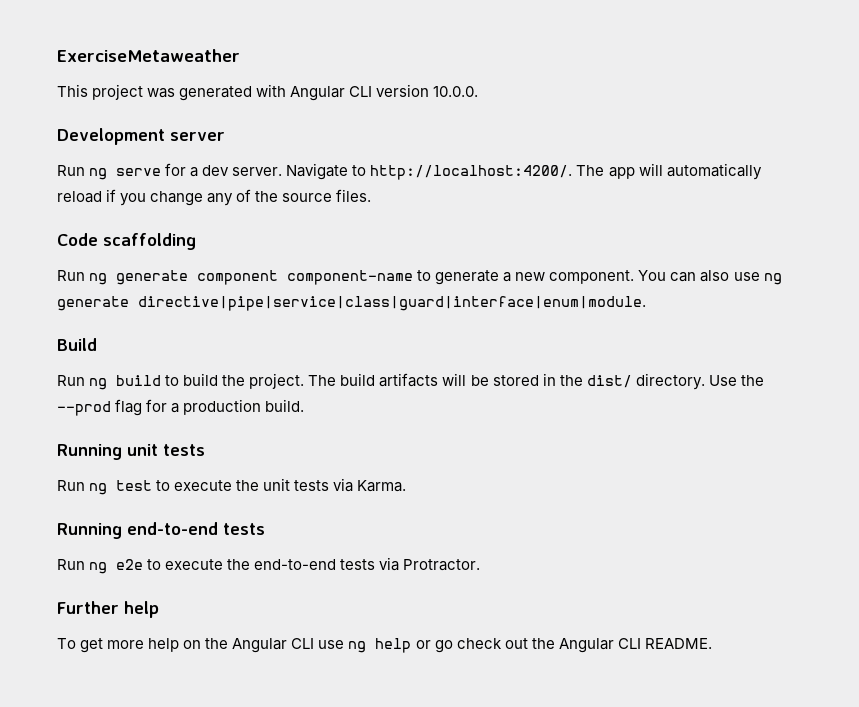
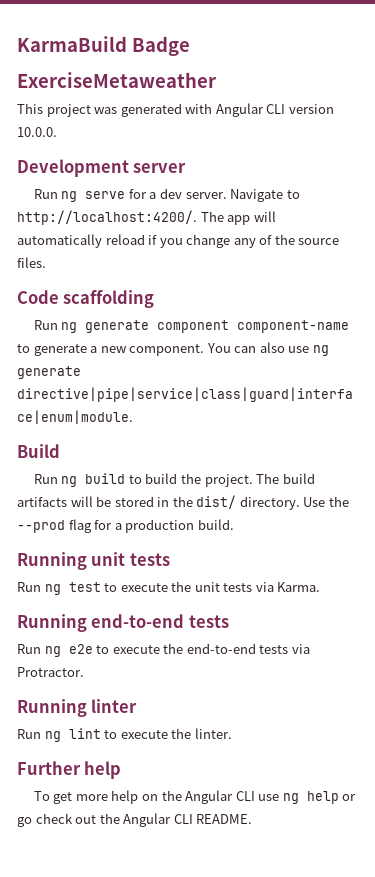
+ KarmaBuild Badge
+ Running linter
+ Run ng lint to execute the linter.

